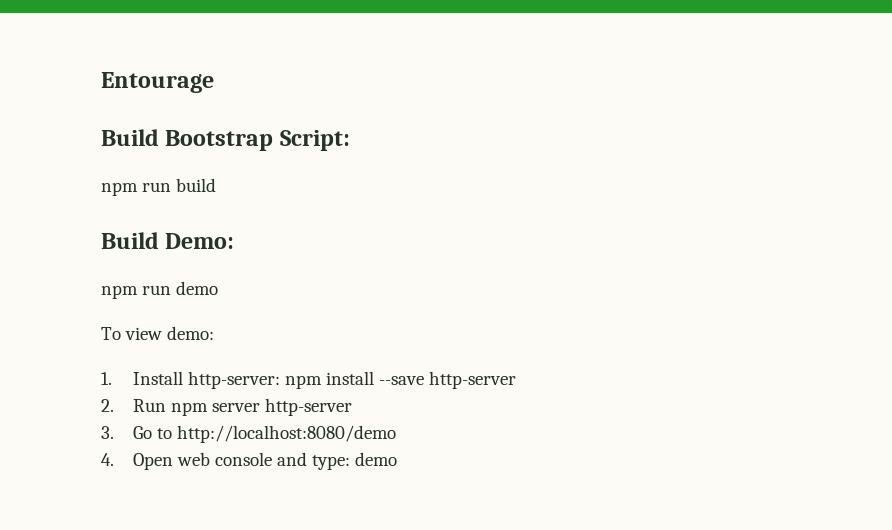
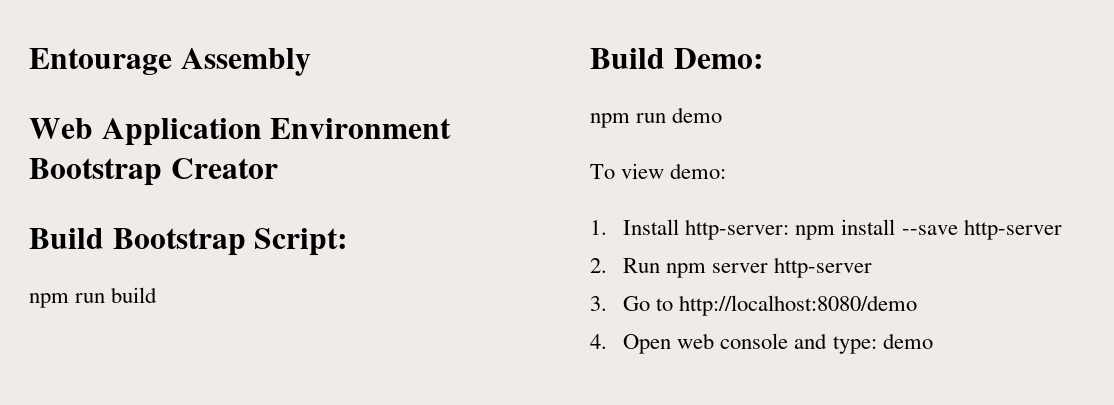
- Entourage
+ Entourage Assembly
+ Web Application Environment Bootstrap Creator

